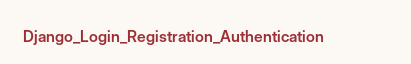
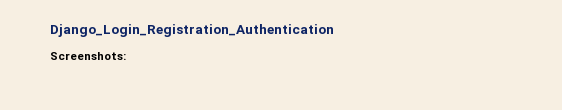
+ Screenshots:

